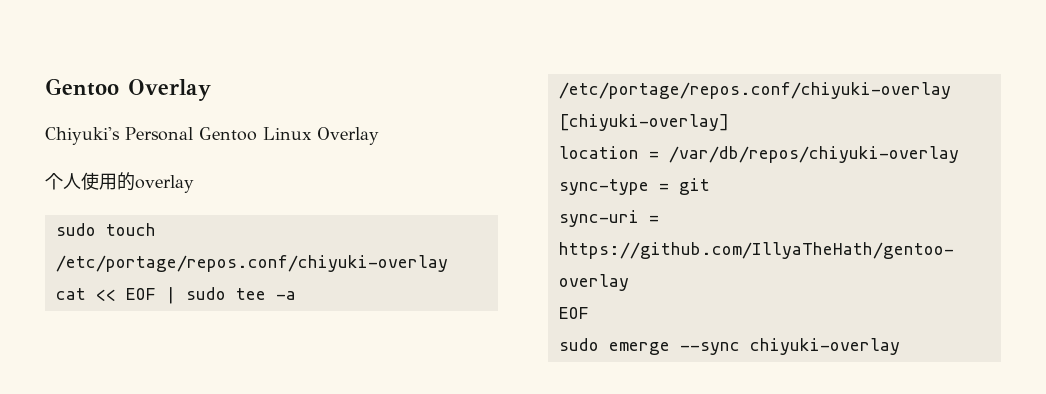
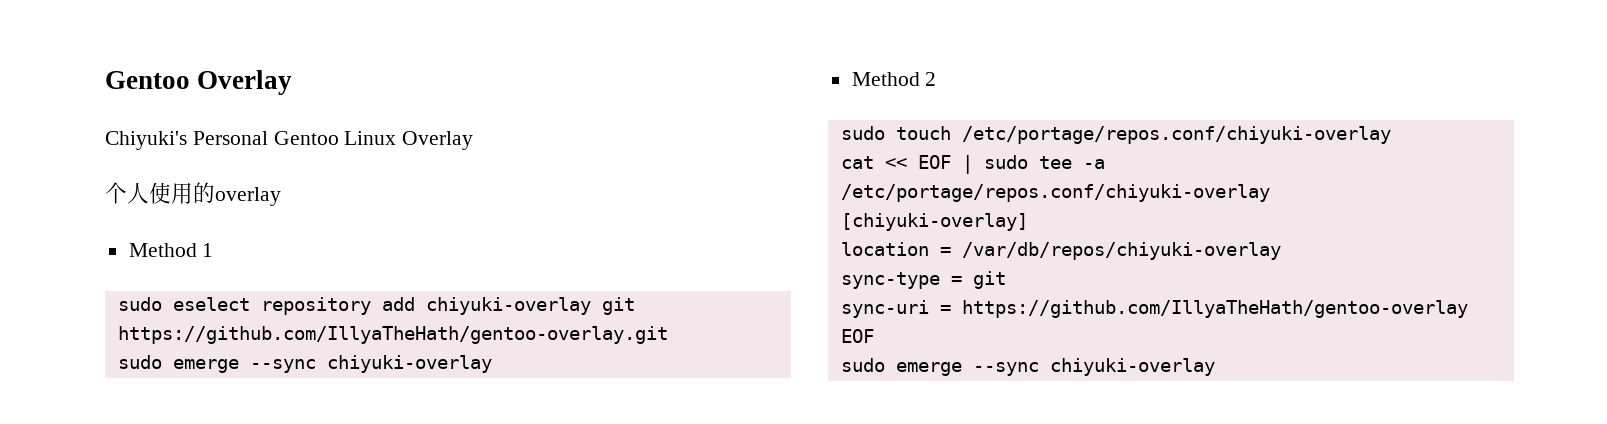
+ Method 1
+ sudo eselect repository add chiyuki-overlay git https://github.com/IllyaTheHath/gentoo-overlay.git
+ sudo emerge --sync chiyuki-overlay
+ Method 2

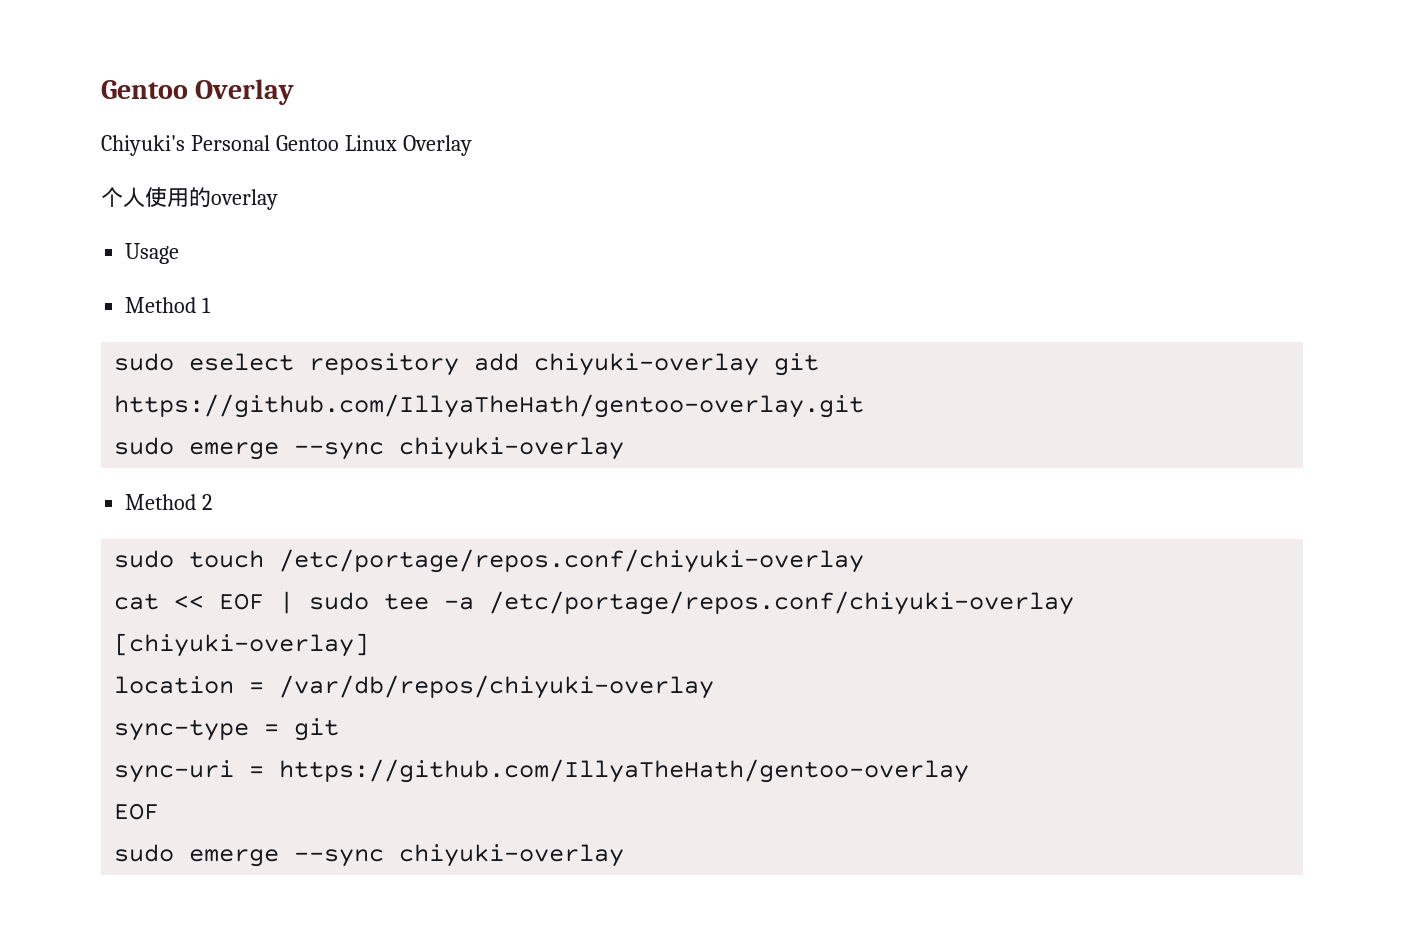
+ Usage

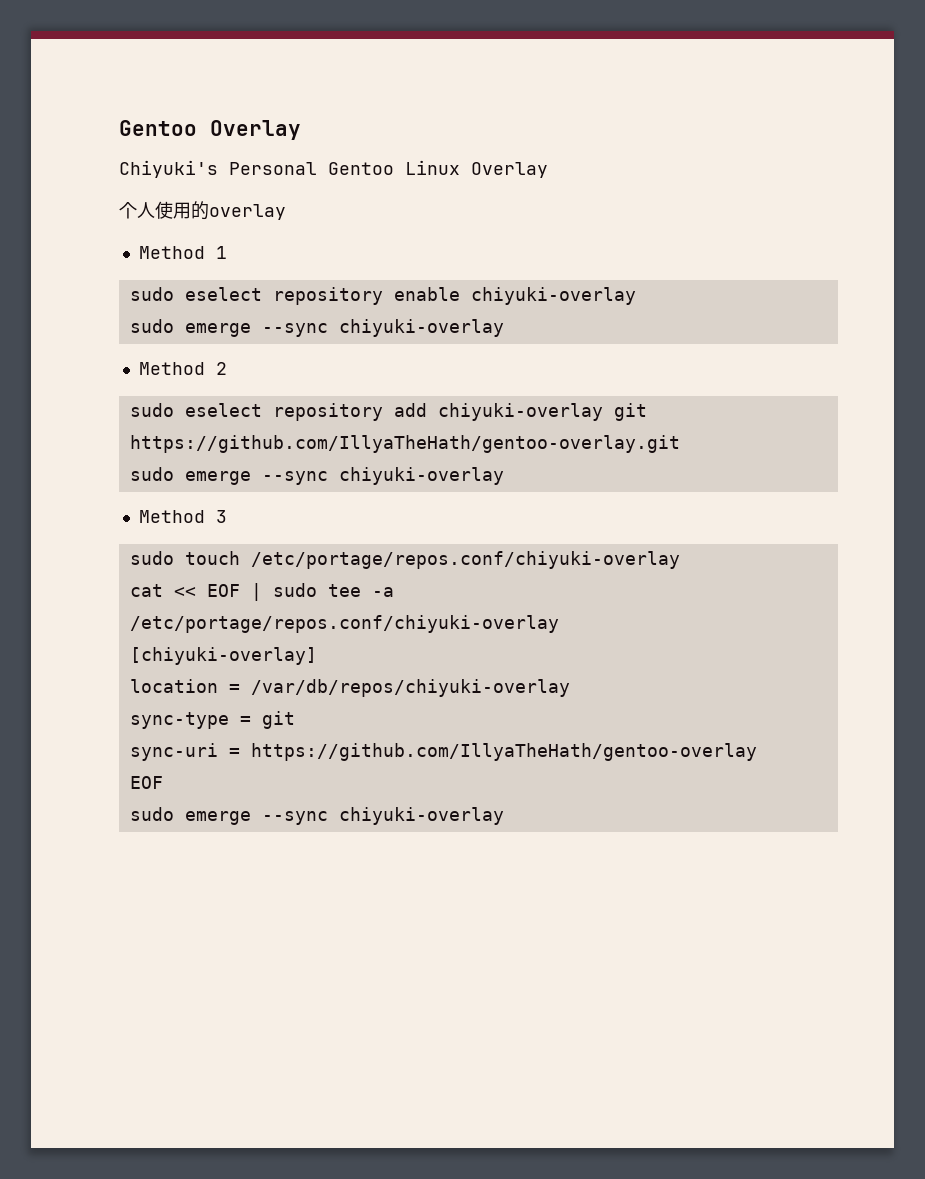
- Usage
  Method 1
+ sudo eselect repository enable chiyuki-overlay
+ sudo emerge --sync chiyuki-overlay
+ Method 2
- Method 2
+ Method 3

